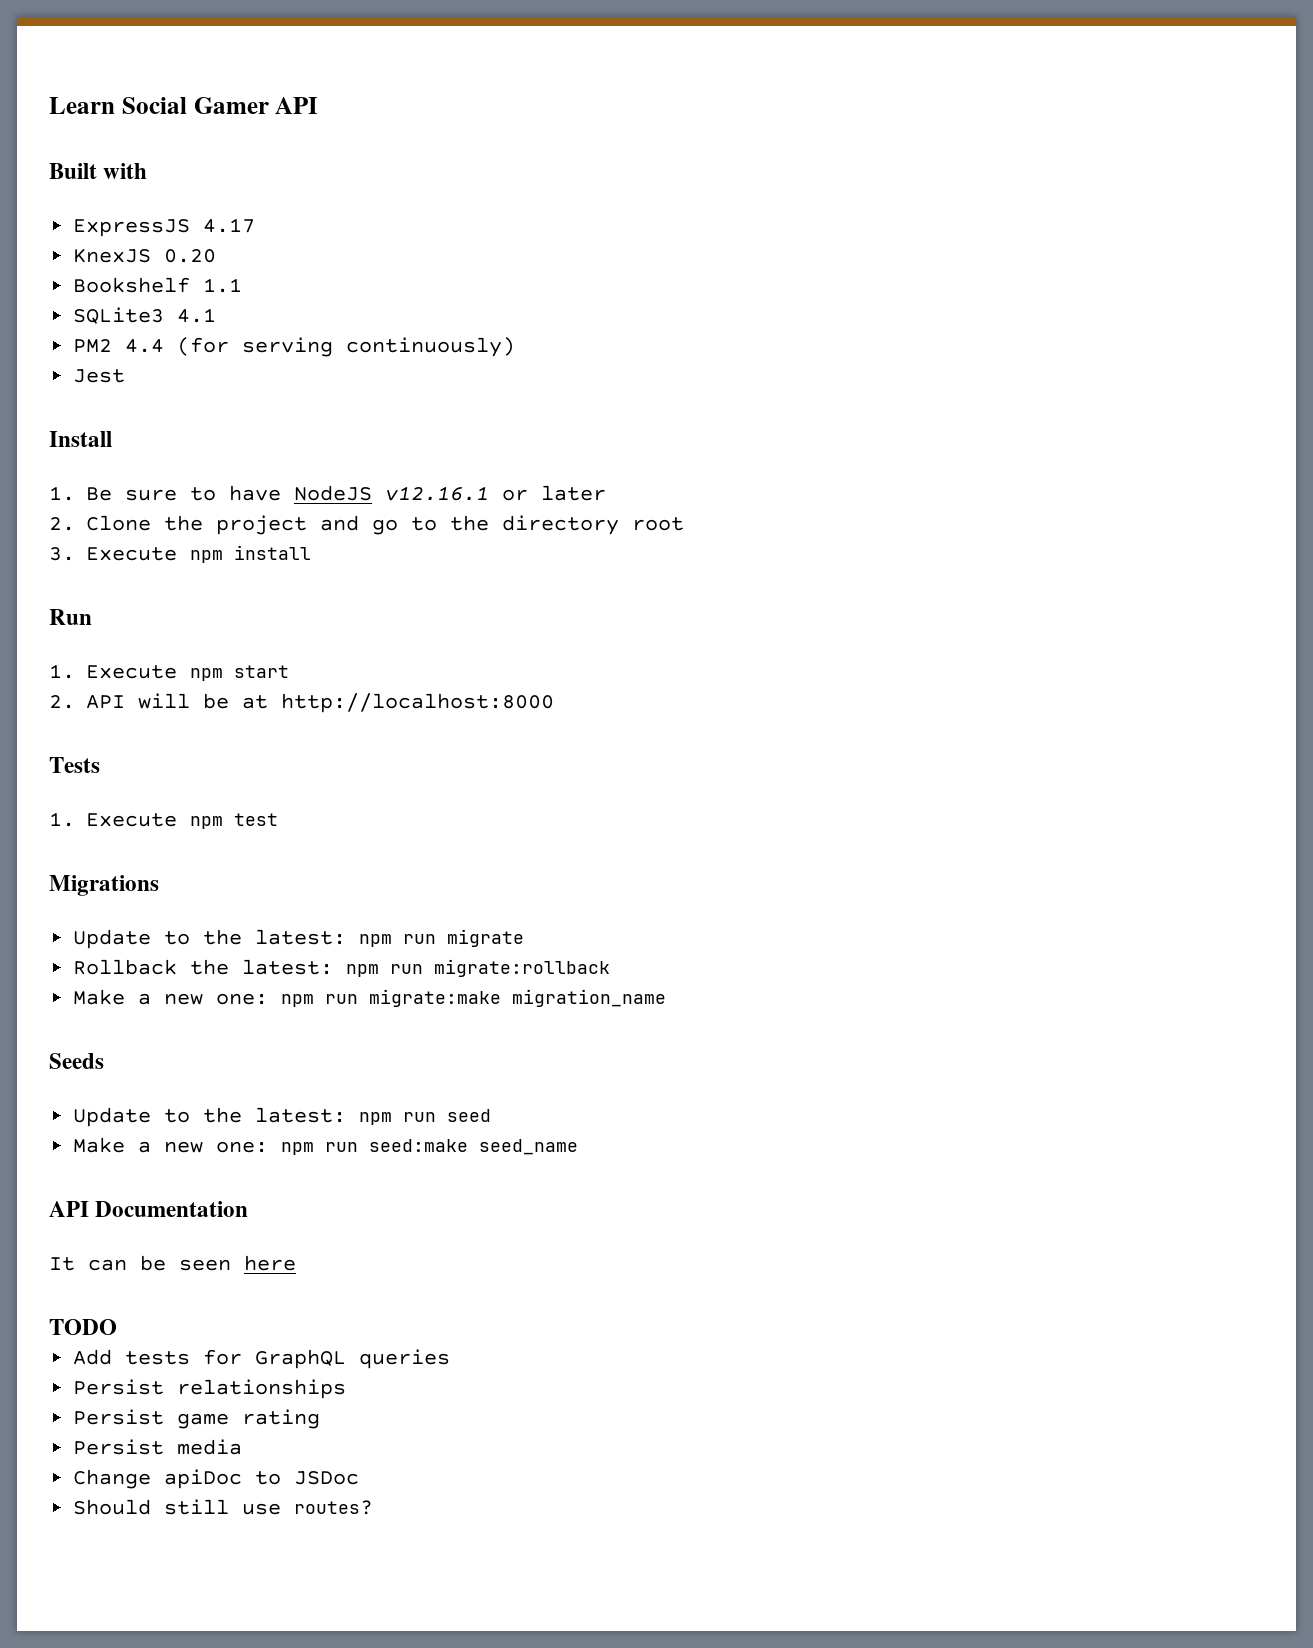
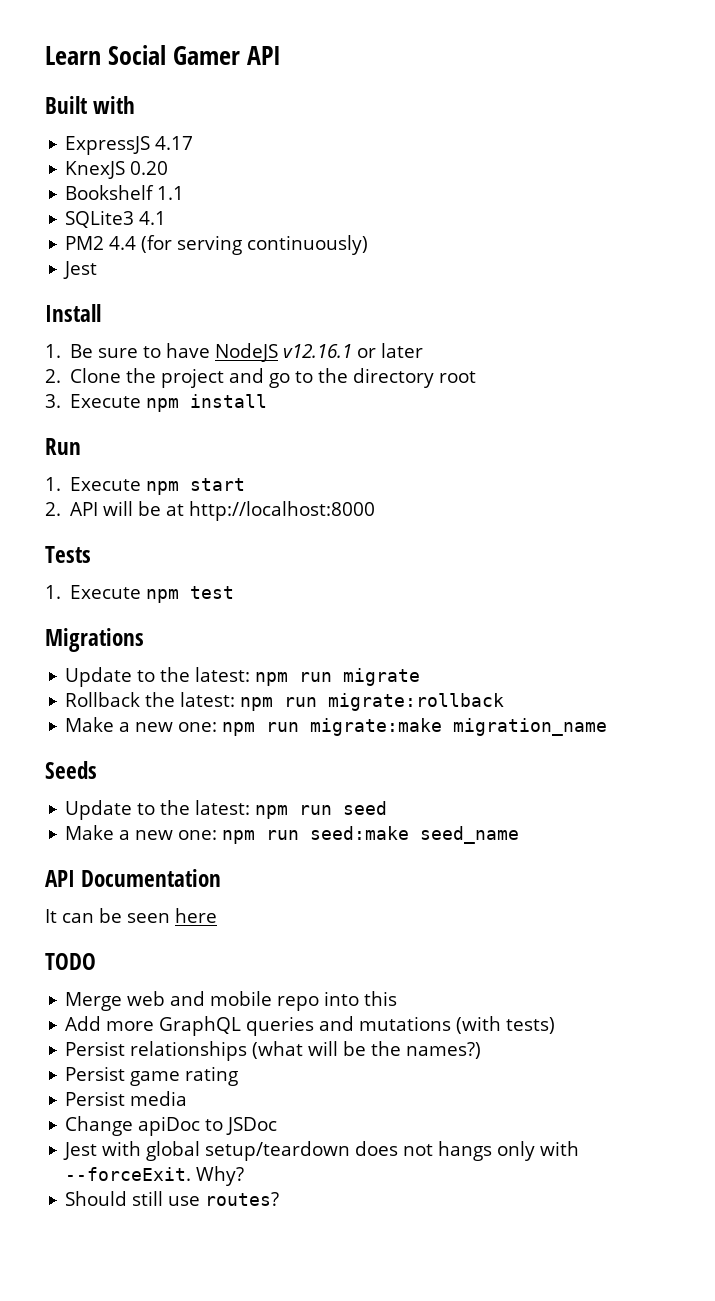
+ Merge web and mobile repo into this
- Add tests for GraphQL queries
- Persist relationships
+ Add more GraphQL queries and mutations (with tests)
+ Persist relationships (what will be the names?)
+ Jest with global setup/teardown does not hangs only with --forceExit. Why?

